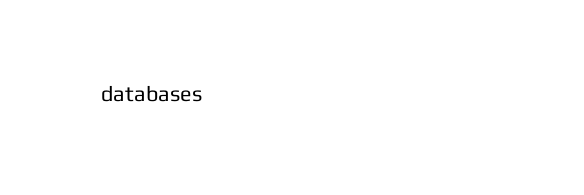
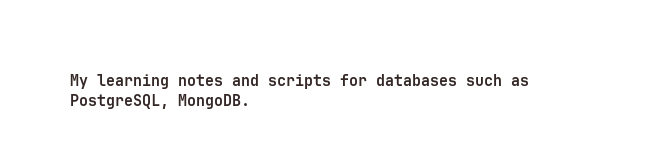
- databases
+ My learning notes and scripts for databases such as PostgreSQL, MongoDB.

